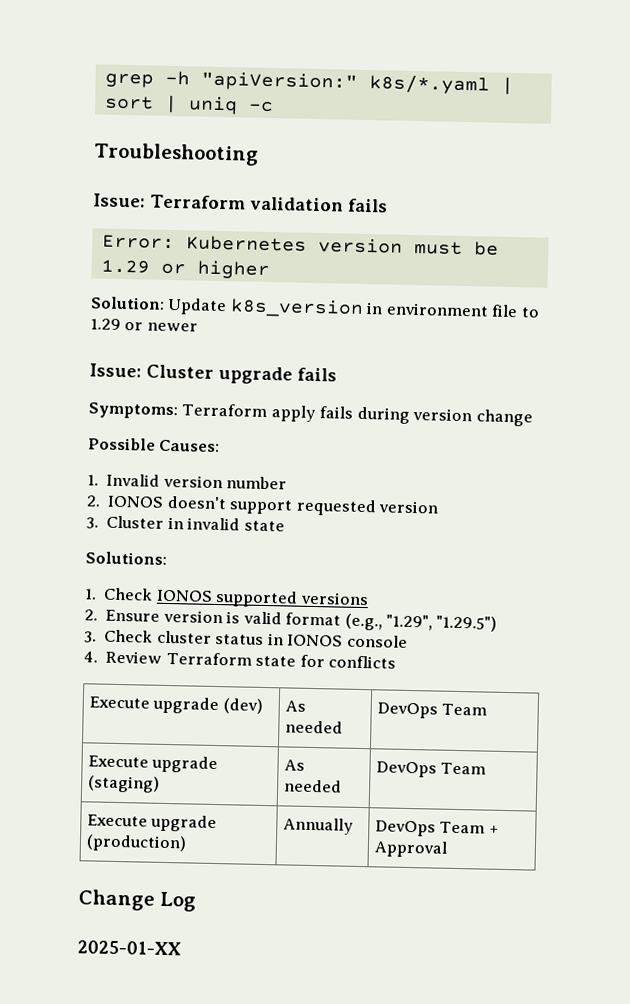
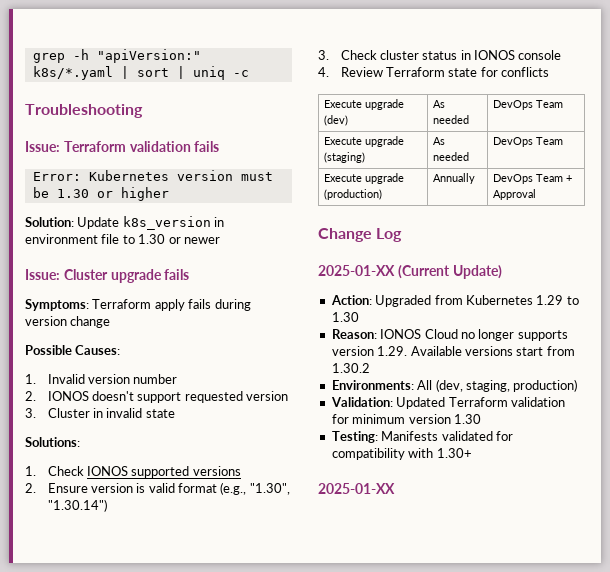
- Error: Kubernetes version must be 1.29 or higher
+ Error: Kubernetes version must be 1.30 or higher
- Solution: Update k8s_version in environment file to 1.29 or newer
+ Solution: Update k8s_version in environment file to 1.30 or newer
- 2. Ensure version is valid format (e.g., "1.29", "1.29.5")
+ 2. Ensure version is valid format (e.g., "1.30", "1.30.14")
+ 2025-01-XX (Current Update)
+ Action: Upgraded from Kubernetes 1.29 to 1.30
+ Reason: IONOS Cloud no longer supports version 1.29. Available versions start from 1.30.2
+ Environments: All (dev, staging, production)
+ Validation: Updated Terraform validation for minimum version 1.30
+ Testing: Manifests validated for compatibility with 1.30+

